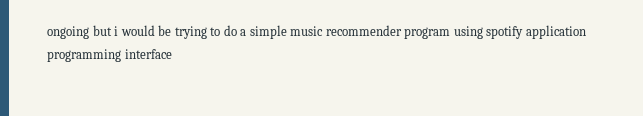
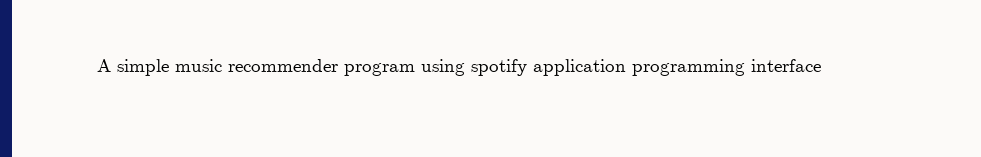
- ongoing but i would be trying to do a simple music recommender program using spotify application programming interface
+ A simple music recommender program using spotify application programming interface

